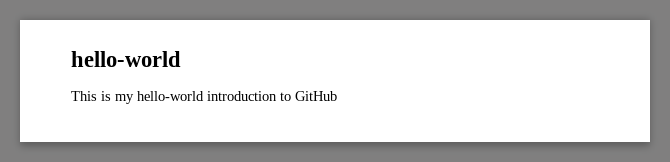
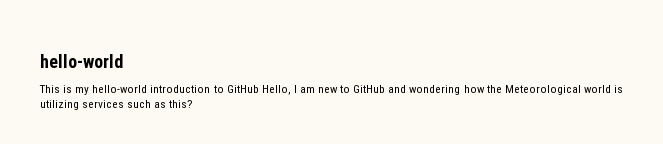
- This is my hello-world introduction to GitHub
+ This is my hello-world introduction to GitHub Hello, I am new to GitHub and wondering how the Meteorological world is utilizing services such as this?

